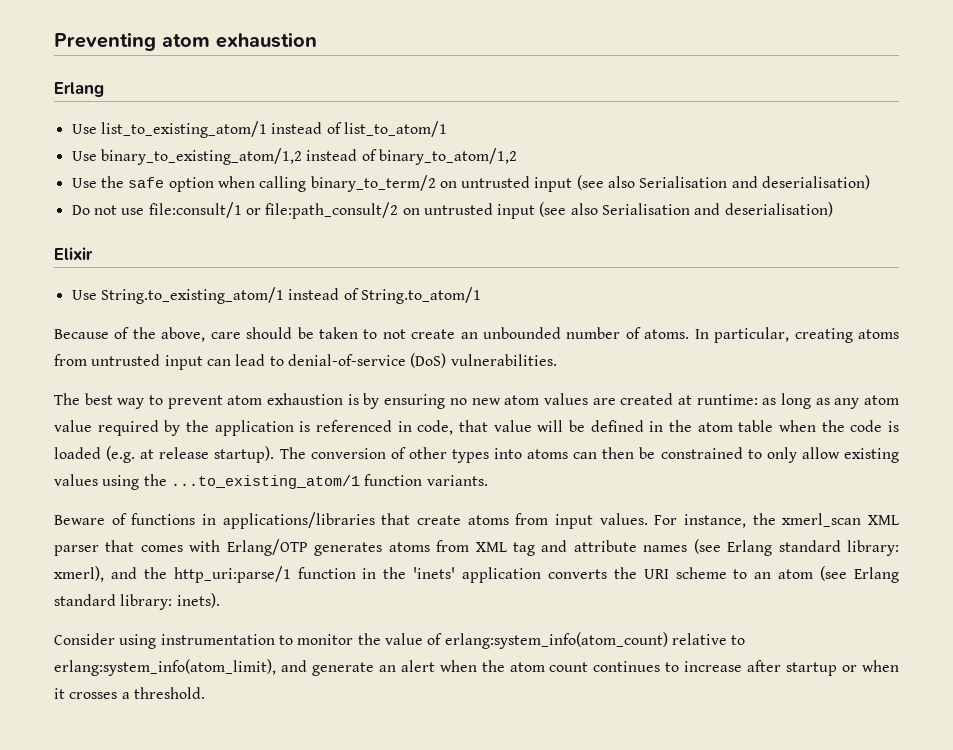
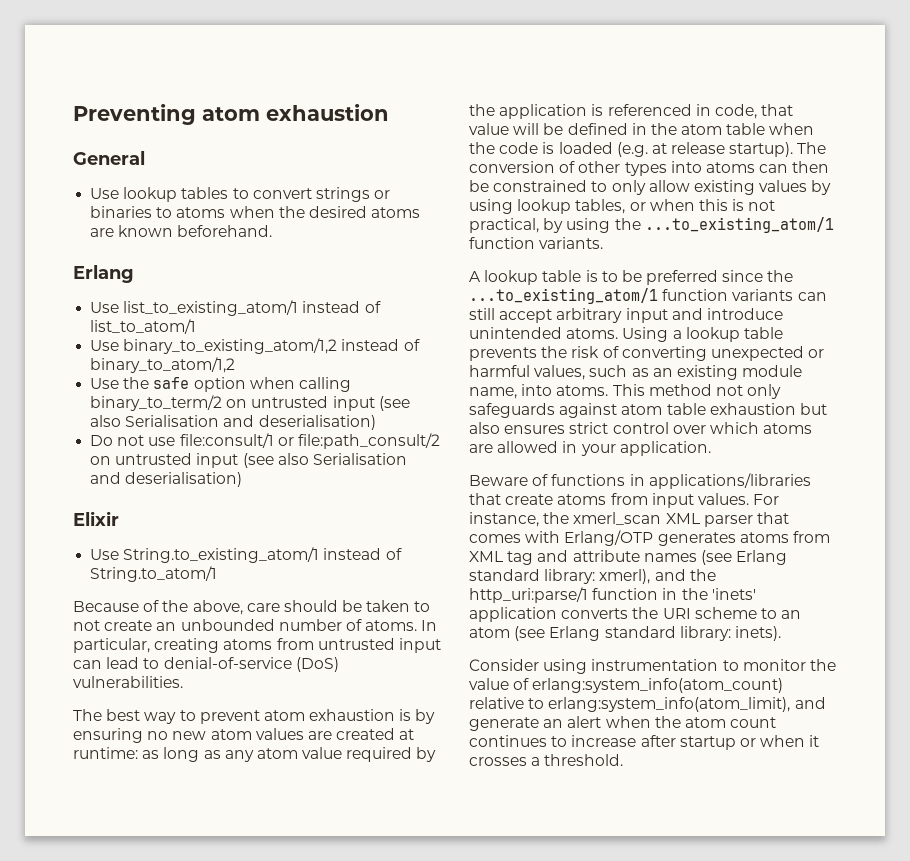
+ General
+ Use lookup tables to convert strings or binaries to atoms when the desired atoms are known beforehand.
- The conversion of other types into atoms can then be constrained to only allow existing values using the ...to_existing_atom/1 function variants.
+ The conversion of other types into atoms can then be constrained to only allow existing values by using lookup tables, or when this is not practical, by using the ...to_existing_atom/1 function variants.
+ A lookup table is to be preferred since the ...to_existing_atom/1 function variants can still accept arbitrary input and introduce unintended atoms. Using a lookup table prevents the risk of converting unexpected or harmful values, such as an existing module name, into atoms. This method not only safeguards against atom table exhaustion but also ensures strict control over which atoms are allowed in your application.

